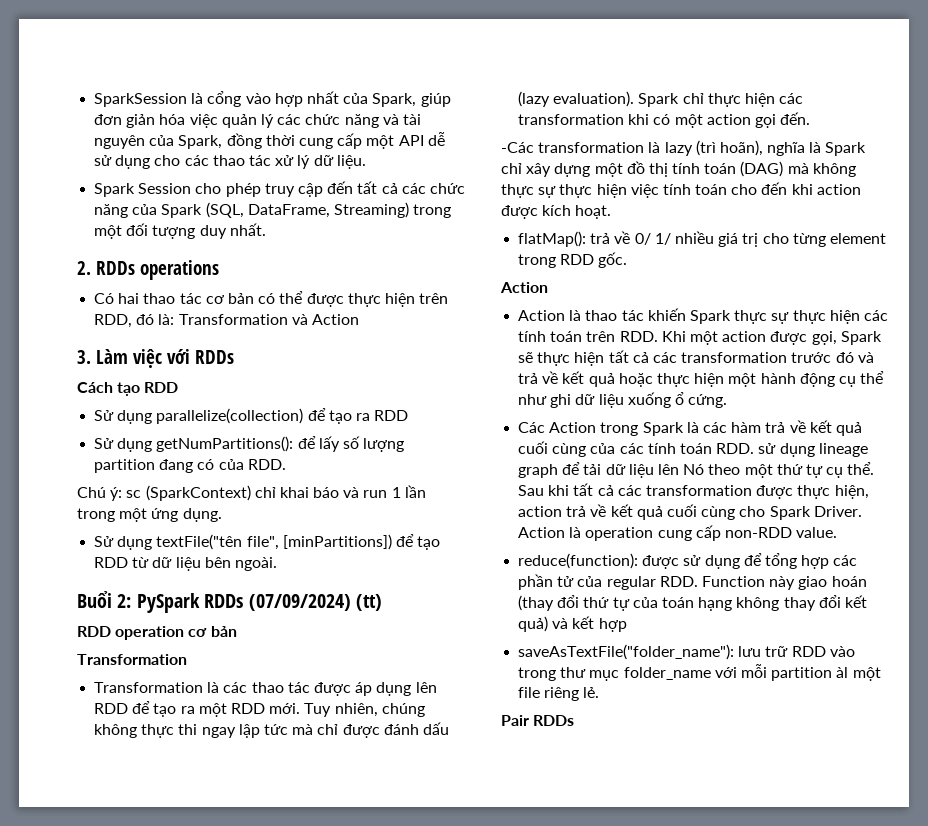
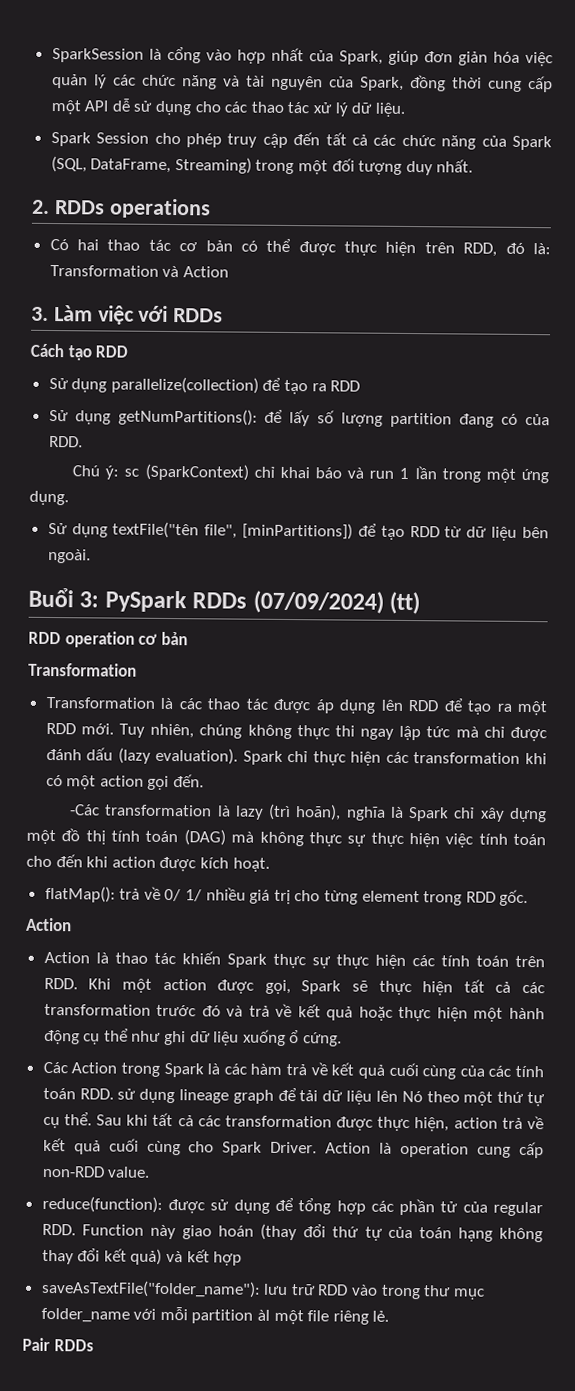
- Buổi 2: PySpark RDDs (07/09/2024) (tt)
+ Buổi 3: PySpark RDDs (07/09/2024) (tt)

